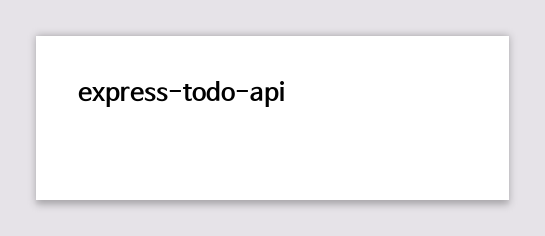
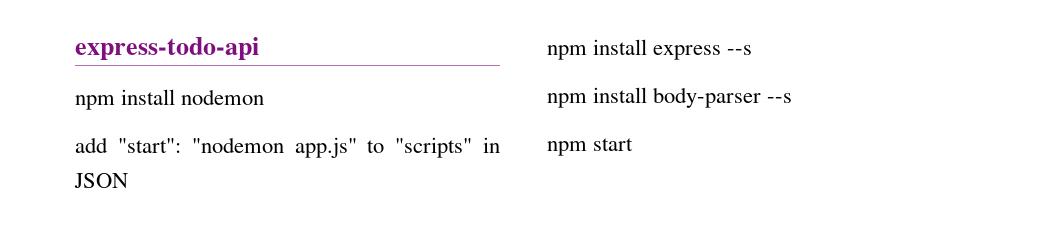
+ npm install nodemon
+ add "start": "nodemon app.js" to "scripts" in JSON
+ npm install express --s
+ npm install body-parser --s
+ npm start

